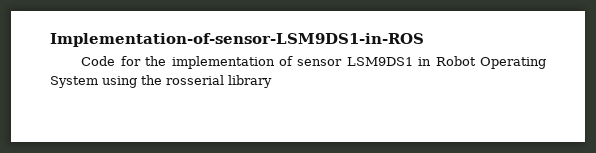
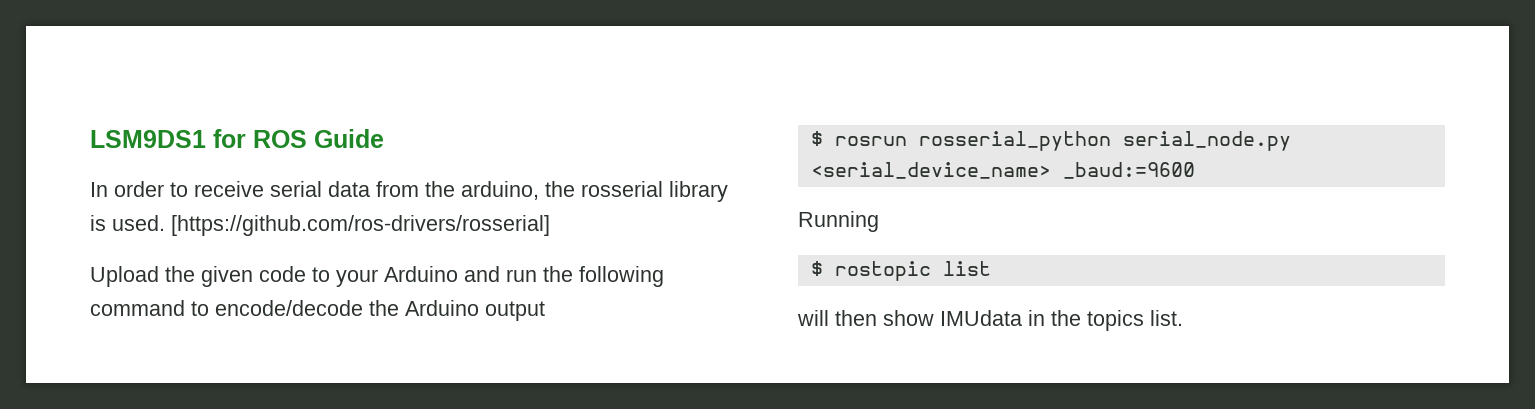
- Implementation-of-sensor-LSM9DS1-in-ROS
- Code for the implementation of sensor LSM9DS1 in Robot Operating System using the rosserial library
+ LSM9DS1 for ROS Guide
+ In order to receive serial data from the arduino, the rosserial library is used. [https://github.com/ros-drivers/rosserial]
+ Upload the given code to your Arduino and run the following command to encode/decode the Arduino output
+ $ rosrun rosserial_python serial_node.py <serial_device_name> _baud:=9600
+ Running
+ $ rostopic list
+ will then show IMUdata in the topics list.

